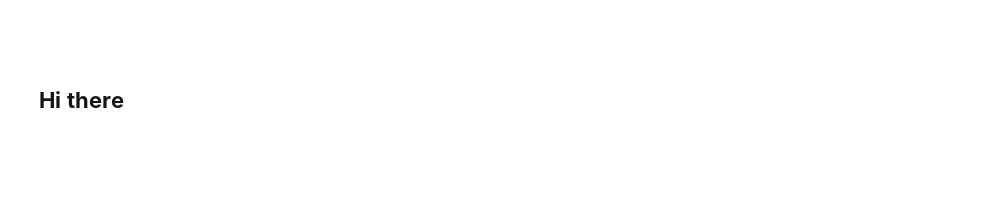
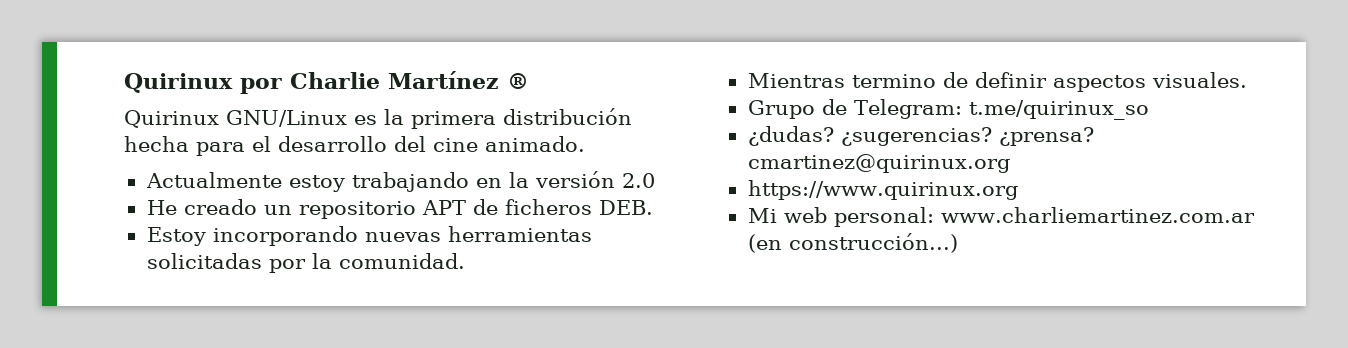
- Hi there
+ Quirinux por Charlie Martínez ®
+ Quirinux GNU/Linux es la primera distribución hecha para el desarrollo del cine animado.
+ Actualmente estoy trabajando en la versión 2.0
+ He creado un repositorio APT de ficheros DEB.
+ Estoy incorporando nuevas herramientas solicitadas por la comunidad.
+ Mientras termino de definir aspectos visuales.
+ Grupo de Telegram: t.me/quirinux_so
+ ¿dudas? ¿sugerencias? ¿prensa? cmartinez@quirinux.org
+ https://www.quirinux.org
+ Mi web personal: www.charliemartinez.com.ar (en construcción...)

